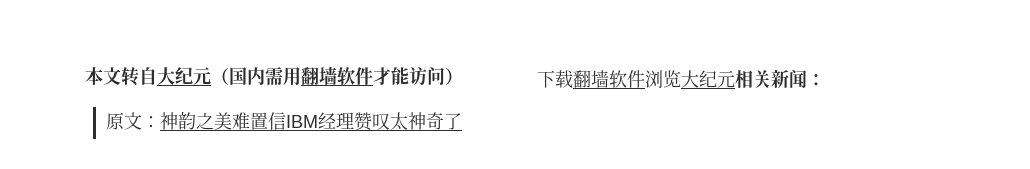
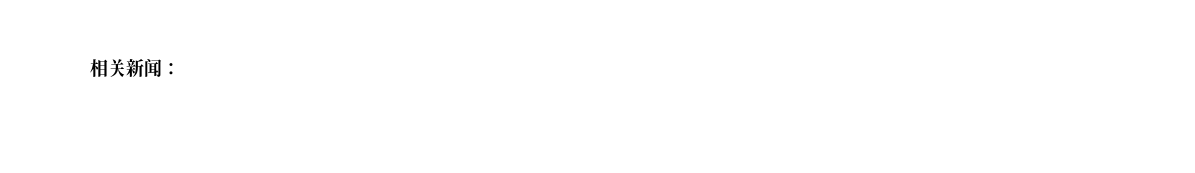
- 本文转自大纪元（国内需用翻墙软件才能访问）
- 原文：神韵之美难置信IBM经理赞叹太神奇了
- 下载翻墙软件浏览大纪元相关新闻：
+ 相关新闻：

